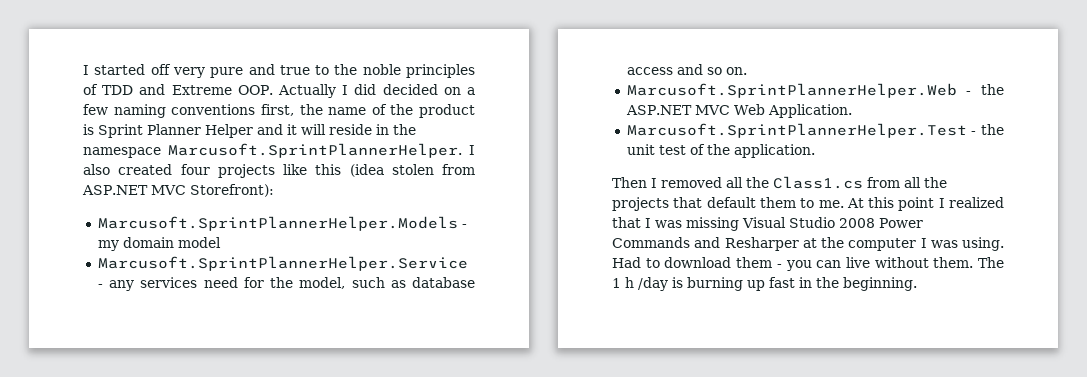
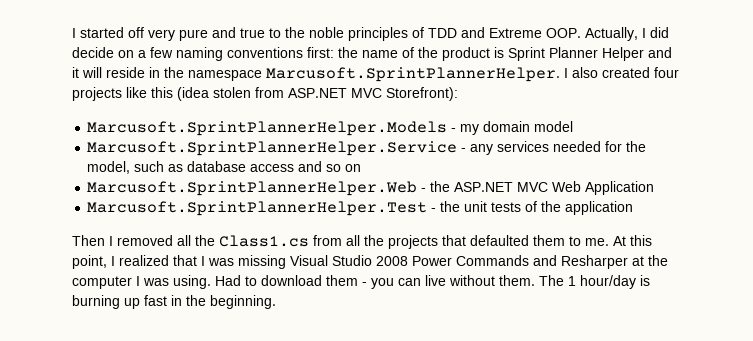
- I started off very pure and true to the noble principles of TDD and Extreme OOP. Actually I did decided on a few naming conventions first, the name of the product is Sprint Planner Helper and it will reside in the namespace Marcusoft.SprintPlannerHelper. I also created four projects like this (idea stolen from ASP.NET MVC Storefront):
+ I started off very pure and true to the noble principles of TDD and Extreme OOP. Actually, I did decide on a few naming conventions first: the name of the product is Sprint Planner Helper and it will reside in the namespace Marcusoft.SprintPlannerHelper. I also created four projects like this (idea stolen from ASP.NET MVC Storefront):
- Marcusoft.SprintPlannerHelper.Service - any services need for the model, such as database access and so on.
+ Marcusoft.SprintPlannerHelper.Service - any services needed for the model, such as database access and so on
- Marcusoft.SprintPlannerHelper.Web - the ASP.NET MVC Web Application.
+ Marcusoft.SprintPlannerHelper.Web - the ASP.NET MVC Web Application
- Marcusoft.SprintPlannerHelper.Test - the unit test of the application.
+ Marcusoft.SprintPlannerHelper.Test - the unit tests of the application
- Then I removed all the Class1.cs from all the projects that default them to me.
+ Then I removed all the Class1.cs from all the projects that defaulted them to me.
- At this point I realized that I was missing Visual Studio 2008 Power Commands and Resharper at the computer I was using.
+ At this point, I realized that I was missing Visual Studio 2008 Power Commands and Resharper at the computer I was using.
- The 1 h /day is burning up fast in the beginning.
+ The 1 hour/day is burning up fast in the beginning.

